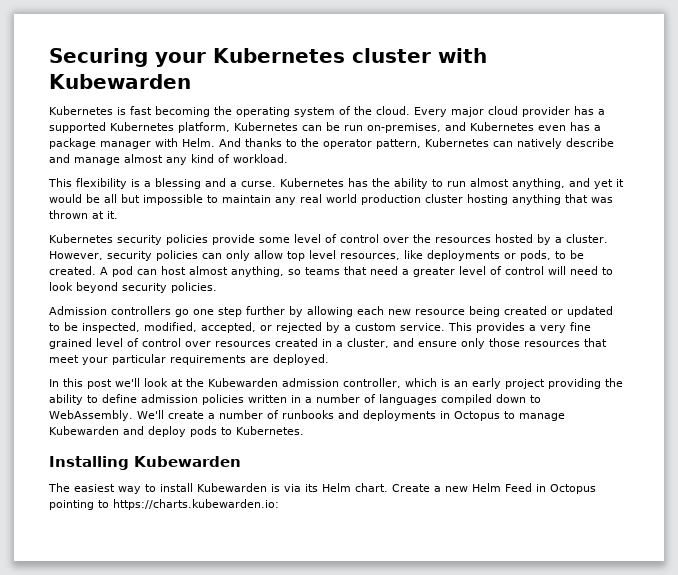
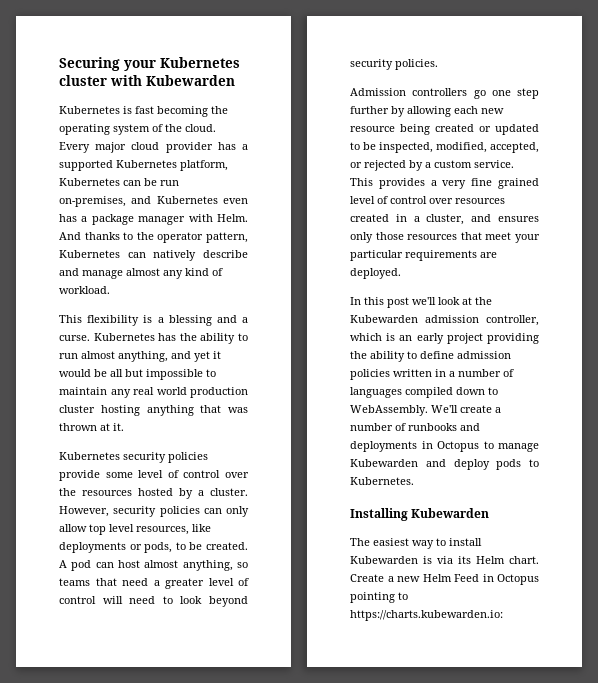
- This provides a very fine grained level of control over resources created in a cluster, and ensure only those resources that meet your particular requirements are deployed.
+ This provides a very fine grained level of control over resources created in a cluster, and ensures only those resources that meet your particular requirements are deployed.

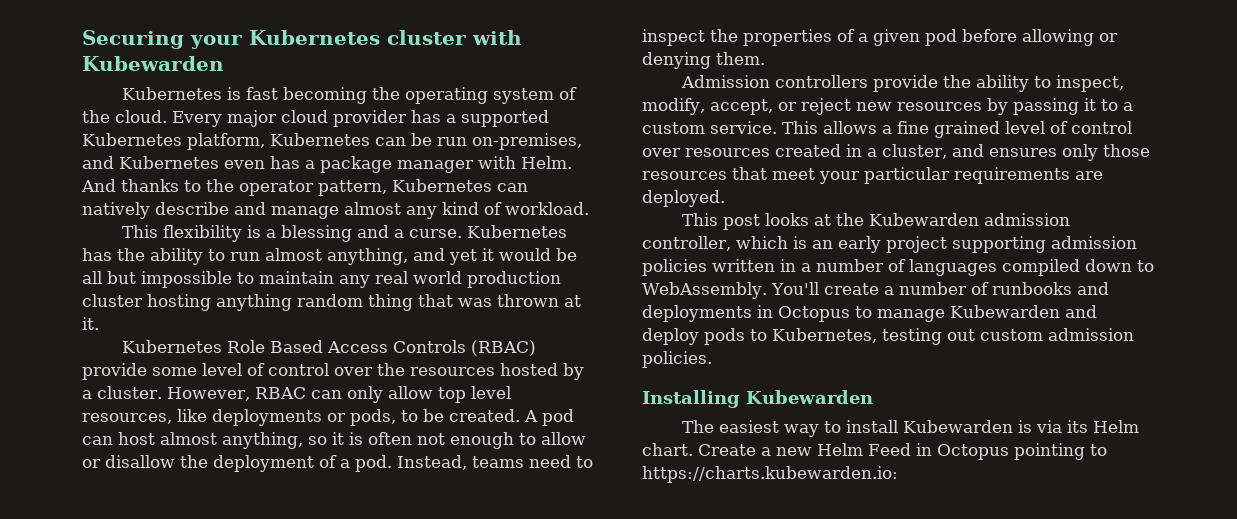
- Kubernetes has the ability to run almost anything, and yet it would be all but impossible to maintain any real world production cluster hosting anything that was thrown at it.
+ Kubernetes has the ability to run almost anything, and yet it would be all but impossible to maintain any real world production cluster hosting anything random thing that was thrown at it.
- Kubernetes security policies provide some level of control over the resources hosted by a cluster.
+ Kubernetes Role Based Access Controls (RBAC) provide some level of control over the resources hosted by a cluster.
- However, security policies can only allow top level resources, like deployments or pods, to be created.
+ However, RBAC can only allow top level resources, like deployments or pods, to be created.
- A pod can host almost anything, so teams that need a greater level of control will need to look beyond security policies.
- Admission controllers go one step further by allowing each new resource being created or updated to be inspected, modified, accepted, or rejected by a custom service.
+ A pod can host almost anything, so it is often not enough to allow or disallow the deployment of a pod. Instead, teams need to inspect the properties of a given pod before allowing or denying them.
+ Admission controllers provide the ability to inspect, modify, accept, or reject new resources by passing it to a custom service.
- This provides a very fine grained level of control over resources created in a cluster, and ensures only those resources that meet your particular requirements are deployed.
+ This allows a fine grained level of control over resources created in a cluster, and ensures only those resources that meet your particular requirements are deployed.
- In this post we'll look at the Kubewarden admission controller, which is an early project providing the ability to define admission policies written in a number of languages compiled down to WebAssembly.
+ This post looks at the Kubewarden admission controller, which is an early project supporting admission policies written in a number of languages compiled down to WebAssembly.
- We'll create a number of runbooks and deployments in Octopus to manage Kubewarden and deploy pods to Kubernetes.
+ You'll create a number of runbooks and deployments in Octopus to manage Kubewarden and deploy pods to Kubernetes, testing out custom admission policies.

